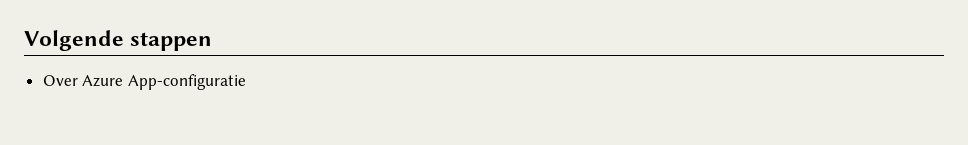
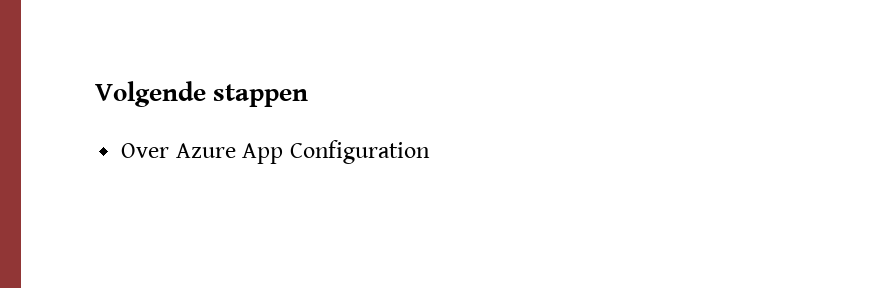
- Over Azure App-configuratie
+ Over Azure App Configuration

